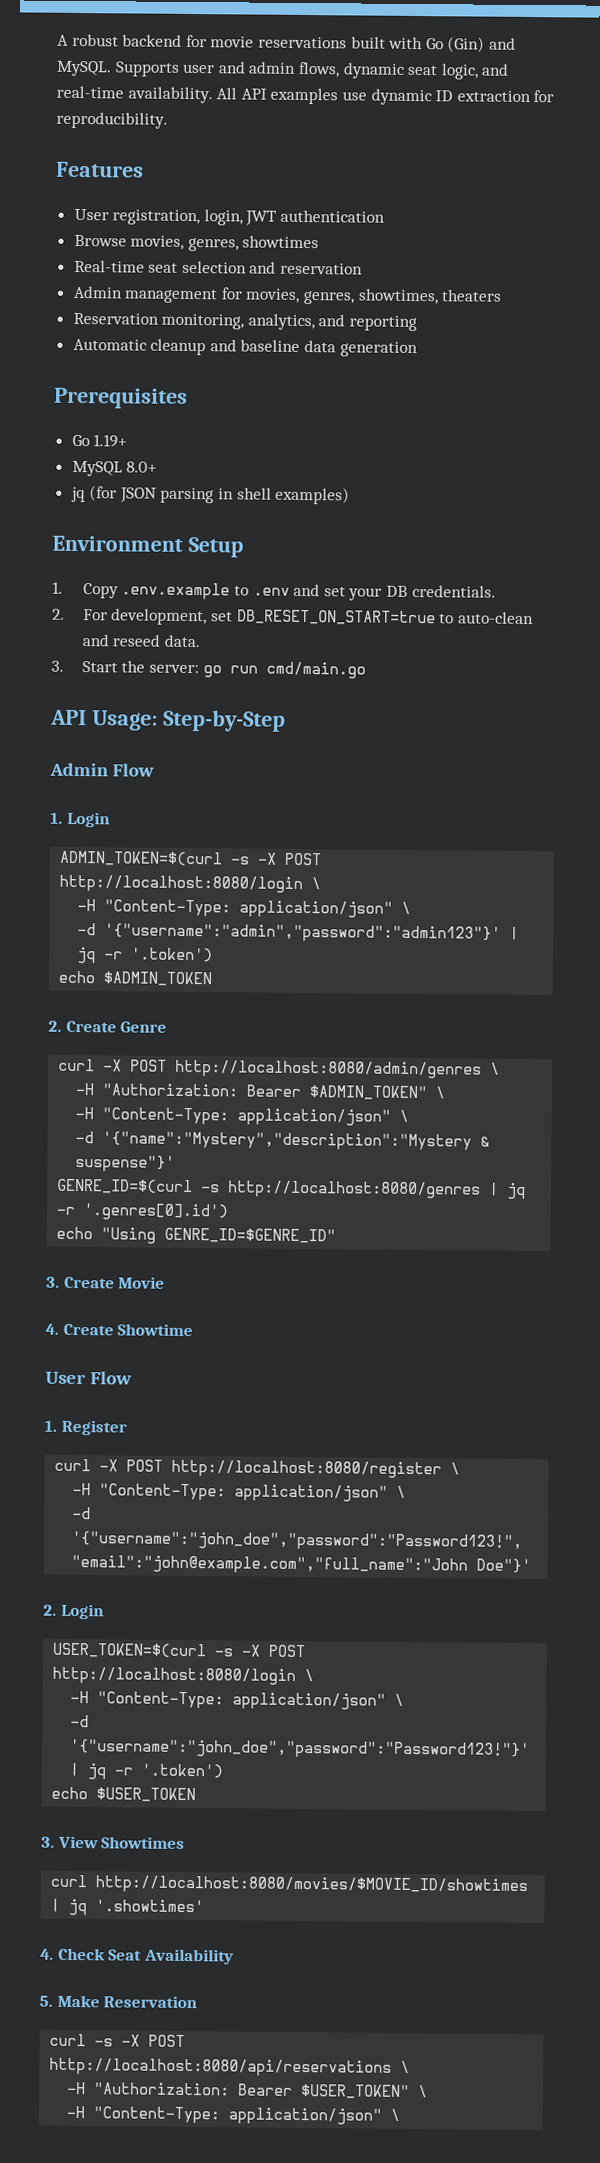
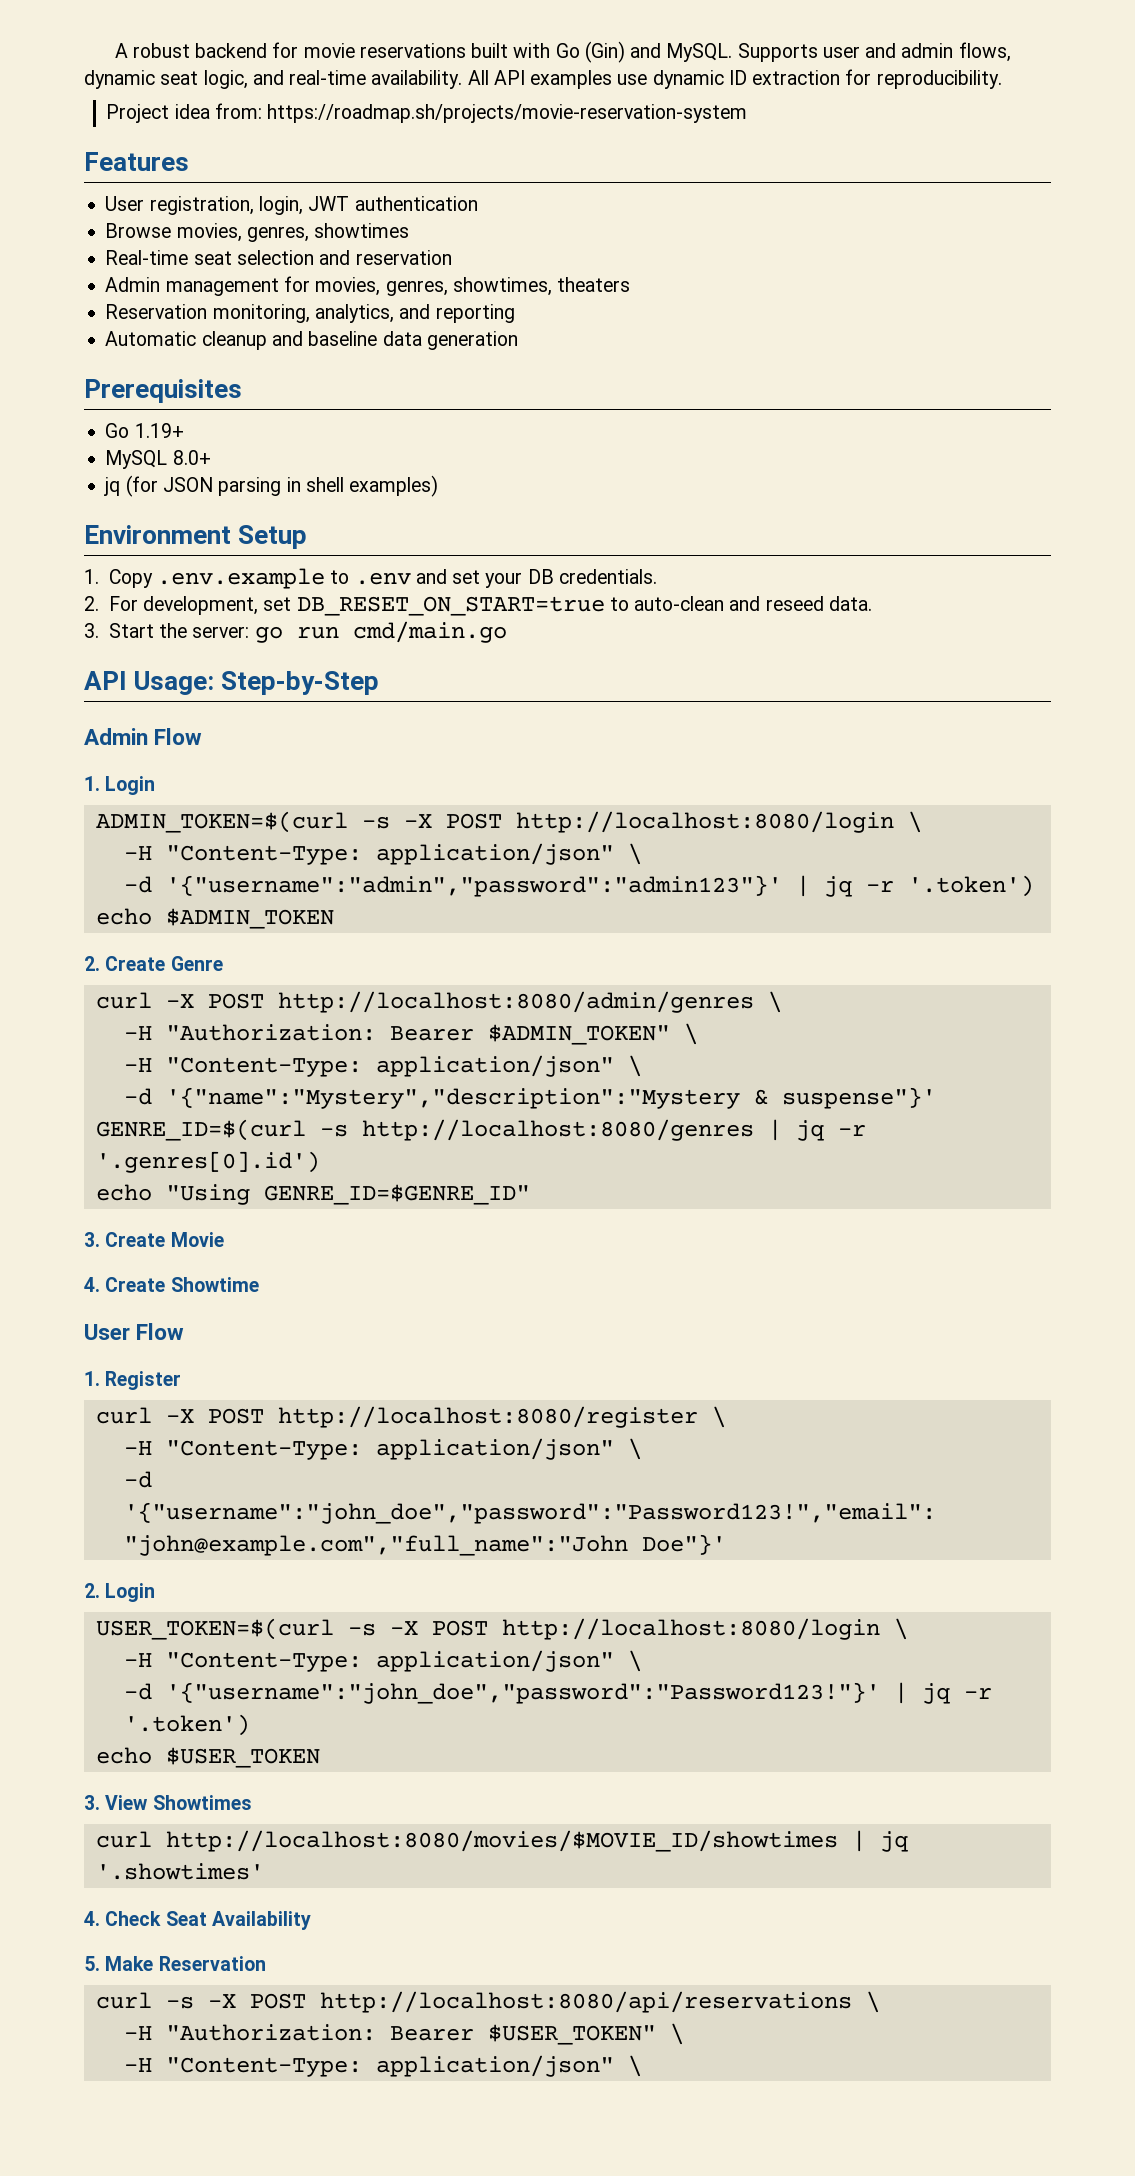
+ Project idea from: https://roadmap.sh/projects/movie-reservation-system

